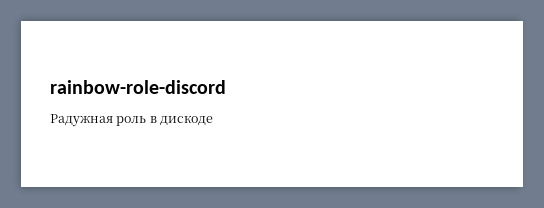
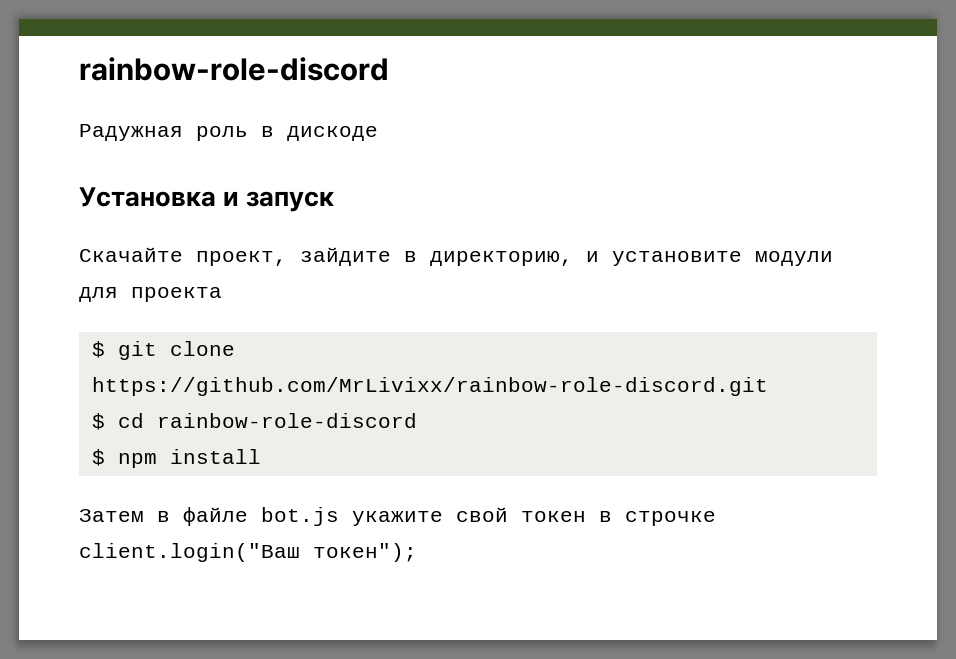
+ Установка и запуск
+ Скачайте проект, зайдите в директорию, и установите модули для проекта
+ $ git clone https://github.com/MrLivixx/rainbow-role-discord.git
+ $ cd rainbow-role-discord
+ $ npm install
+ Затем в файле bot.js укажите свой токен в строчке client.login("Ваш токен");

